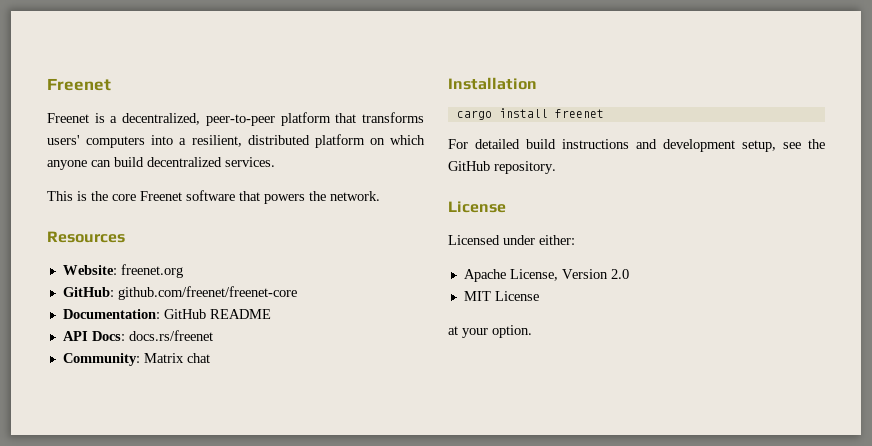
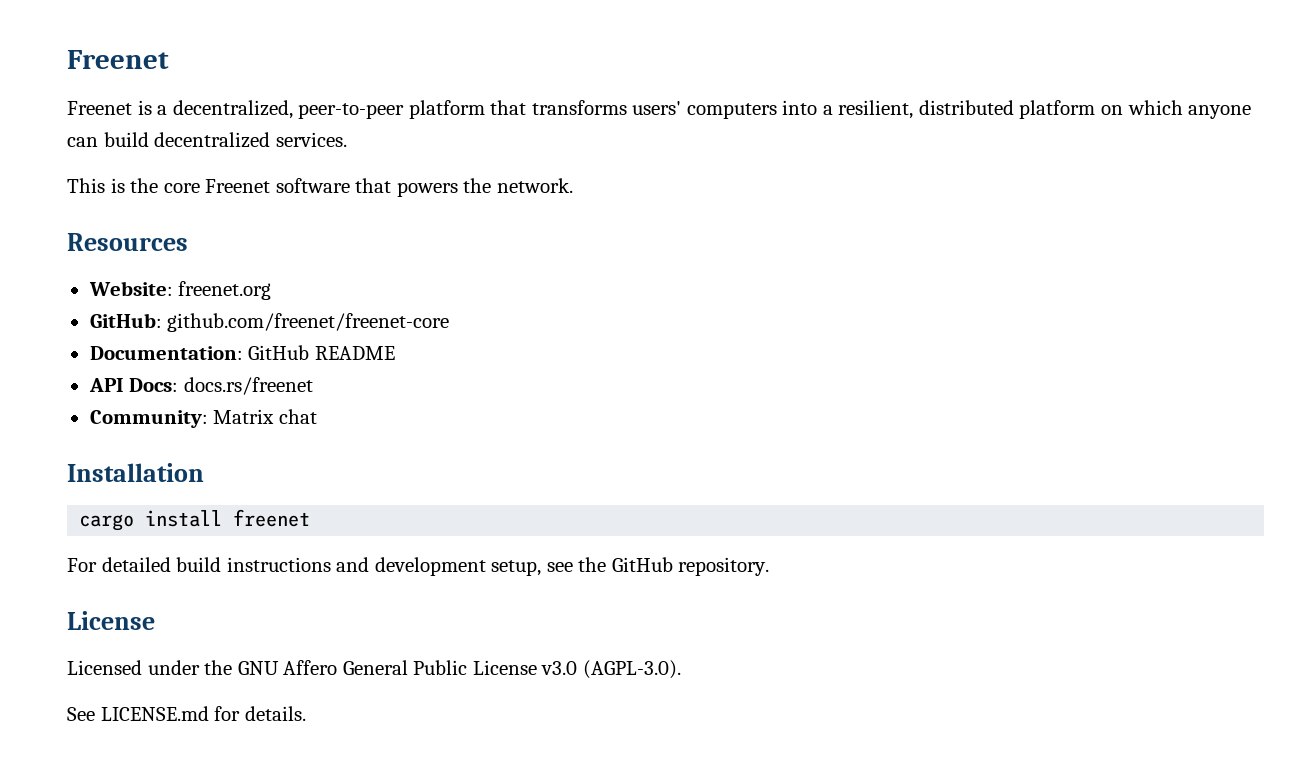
- Licensed under either:
- Apache License, Version 2.0
- MIT License
- at your option.
+ Licensed under the GNU Affero General Public License v3.0 (AGPL-3.0).
+ See LICENSE.md for details.

